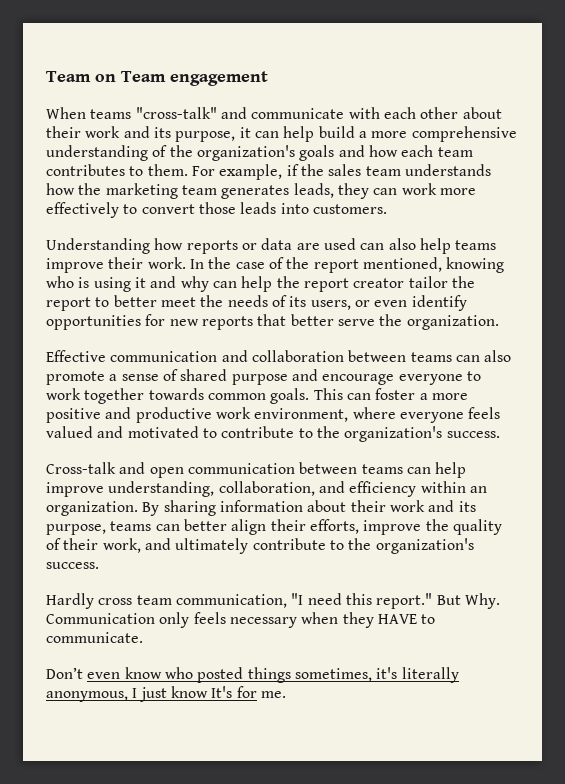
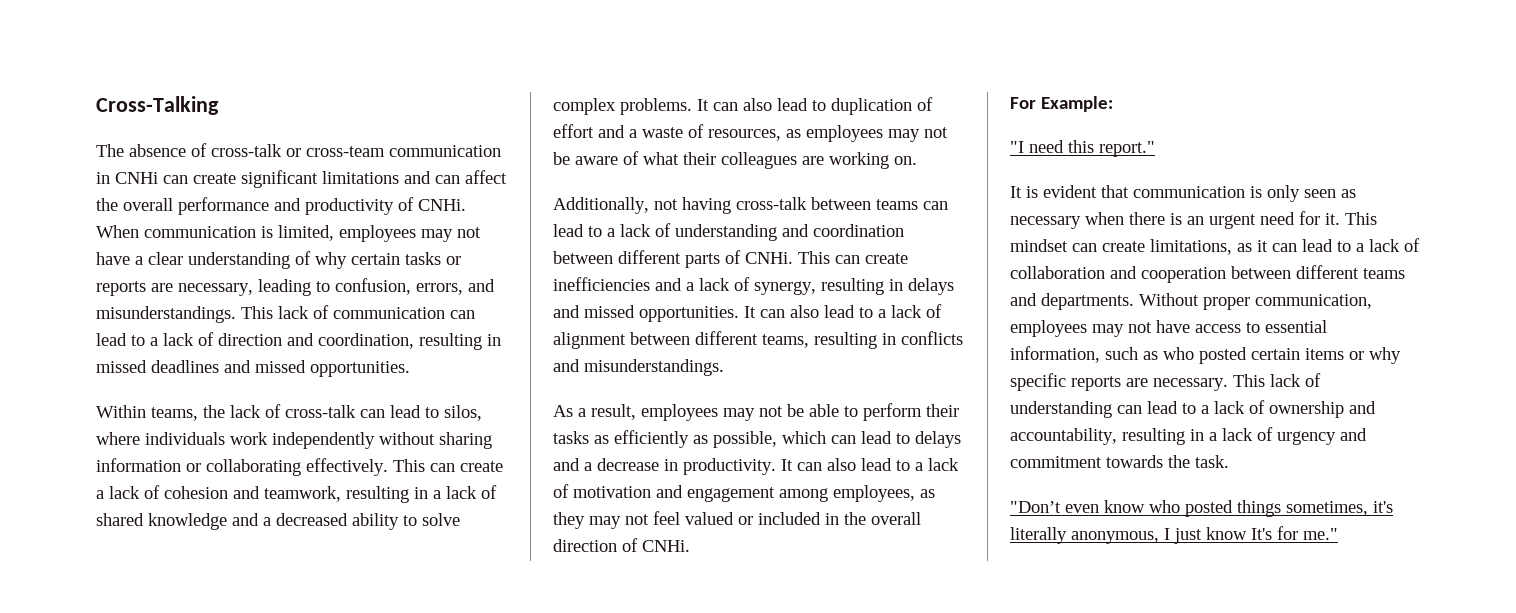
- Team on Team engagement
- When teams "cross-talk" and communicate with each other about their work and its purpose, it can help build a more comprehensive understanding of the organization's goals and how each team contributes to them. For example, if the sales team understands how the marketing team generates leads, they can work more effectively to convert those leads into customers.
- Understanding how reports or data are used can also help teams improve their work. In the case of the report mentioned, knowing who is using it and why can help the report creator tailor the report to better meet the needs of its users, or even identify opportunities for new reports that better serve the organization.
- Effective communication and collaboration between teams can also promote a sense of shared purpose and encourage everyone to work together towards common goals. This can foster a more positive and productive work environment, where everyone feels valued and motivated to contribute to the organization's success.
- Cross-talk and open communication between teams can help improve understanding, collaboration, and efficiency within an organization. By sharing information about their work and its purpose, teams can better align their efforts, improve the quality of their work, and ultimately contribute to the organization's success.
- Hardly cross team communication, "I need this report." But Why. Communication only feels necessary when they HAVE to communicate.
- Don’t even know who posted things sometimes, it's literally anonymous, I just know It's for me.
+ Cross-Talking
+ The absence of cross-talk or cross-team communication in CNHi can create significant limitations and can affect the overall performance and productivity of CNHi. When communication is limited, employees may not have a clear understanding of why certain tasks or reports are necessary, leading to confusion, errors, and misunderstandings. This lack of communication can lead to a lack of direction and coordination, resulting in missed deadlines and missed opportunities.
+ Within teams, the lack of cross-talk can lead to silos, where individuals work independently without sharing information or collaborating effectively. This can create a lack of cohesion and teamwork, resulting in a lack of shared knowledge and a decreased ability to solve complex problems. It can also lead to duplication of effort and a waste of resources, as employees may not be aware of what their colleagues are working on.
+ Additionally, not having cross-talk between teams can lead to a lack of understanding and coordination between different parts of CNHi. This can create inefficiencies and a lack of synergy, resulting in delays and missed opportunities. It can also lead to a lack of alignment between different teams, resulting in conflicts and misunderstandings.
+ As a result, employees may not be able to perform their tasks as efficiently as possible, which can lead to delays and a decrease in productivity. It can also lead to a lack of motivation and engagement among employees, as they may not feel valued or included in the overall direction of CNHi.
+ For Example:
+ "I need this report."
+ It is evident that communication is only seen as necessary when there is an urgent need for it. This mindset can create limitations, as it can lead to a lack of collaboration and cooperation between different teams and departments. Without proper communication, employees may not have access to essential information, such as who posted certain items or why specific reports are necessary. This lack of understanding can lead to a lack of ownership and accountability, resulting in a lack of urgency and commitment towards the task.
+ "Don’t even know who posted things sometimes, it's literally anonymous, I just know It's for me."

